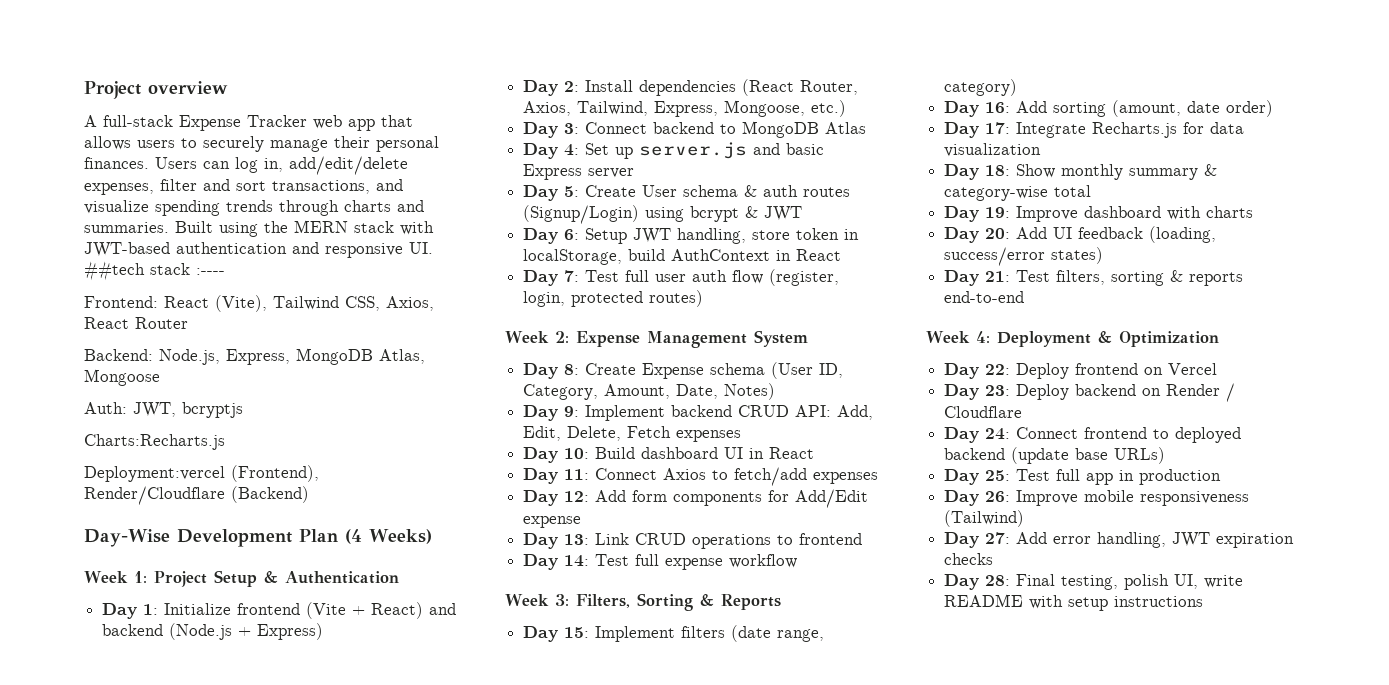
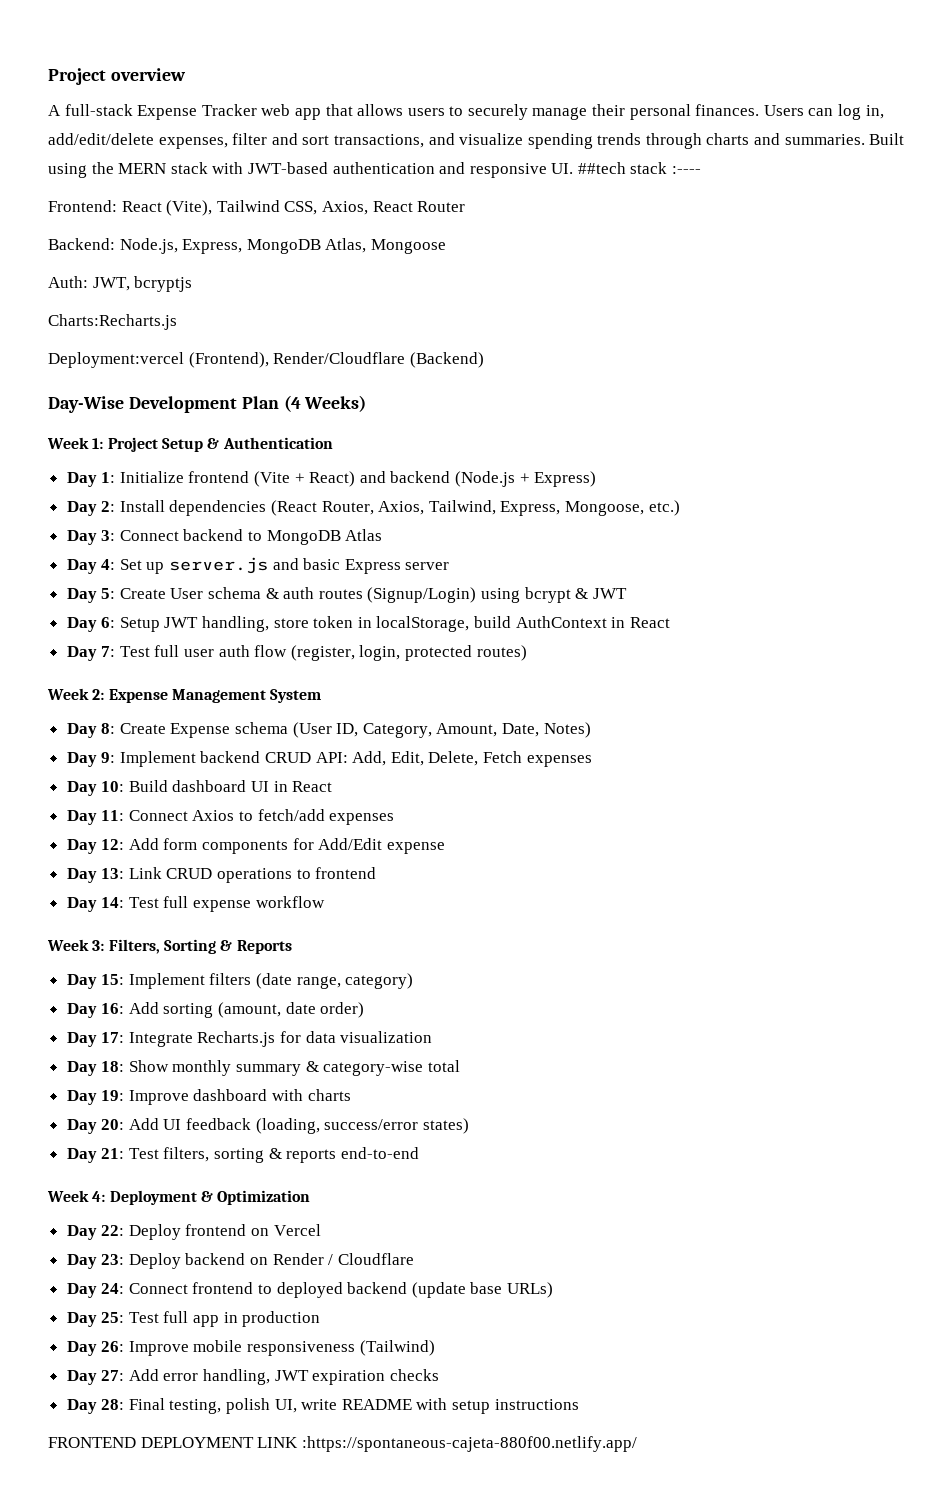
+ FRONTEND DEPLOYMENT LINK :https://spontaneous-cajeta-880f00.netlify.app/

